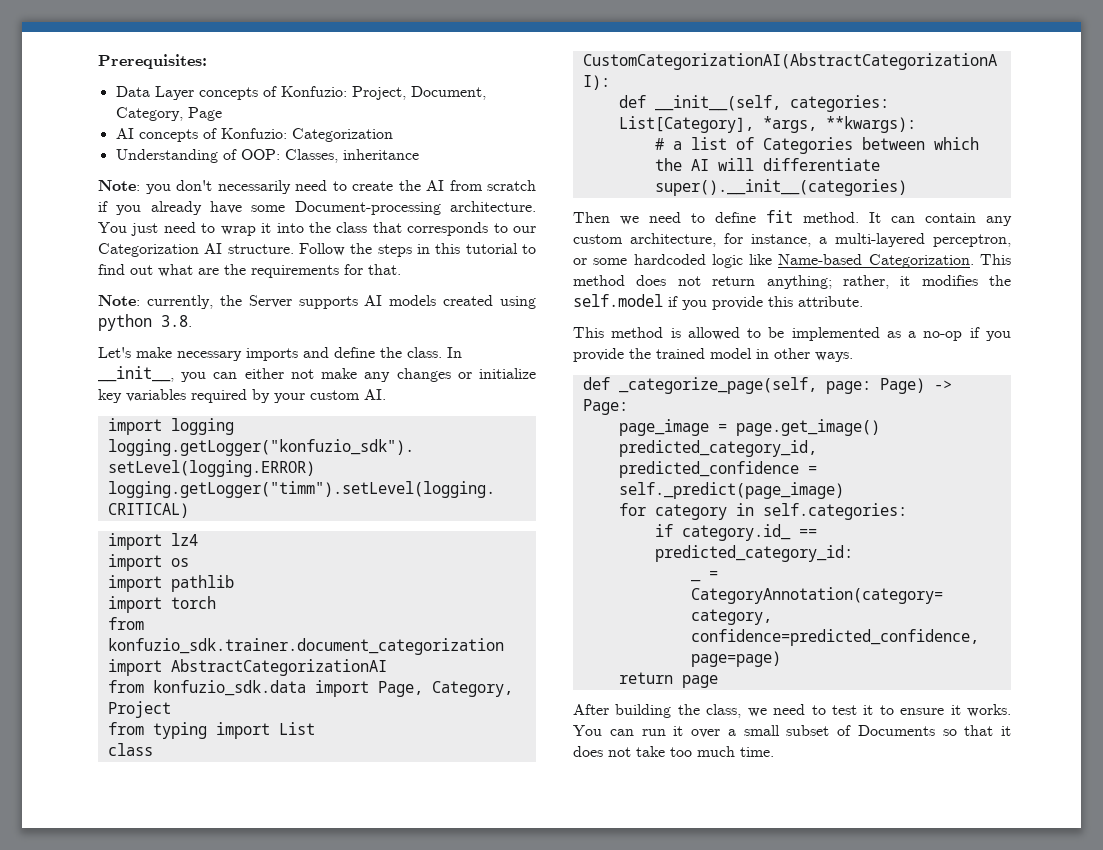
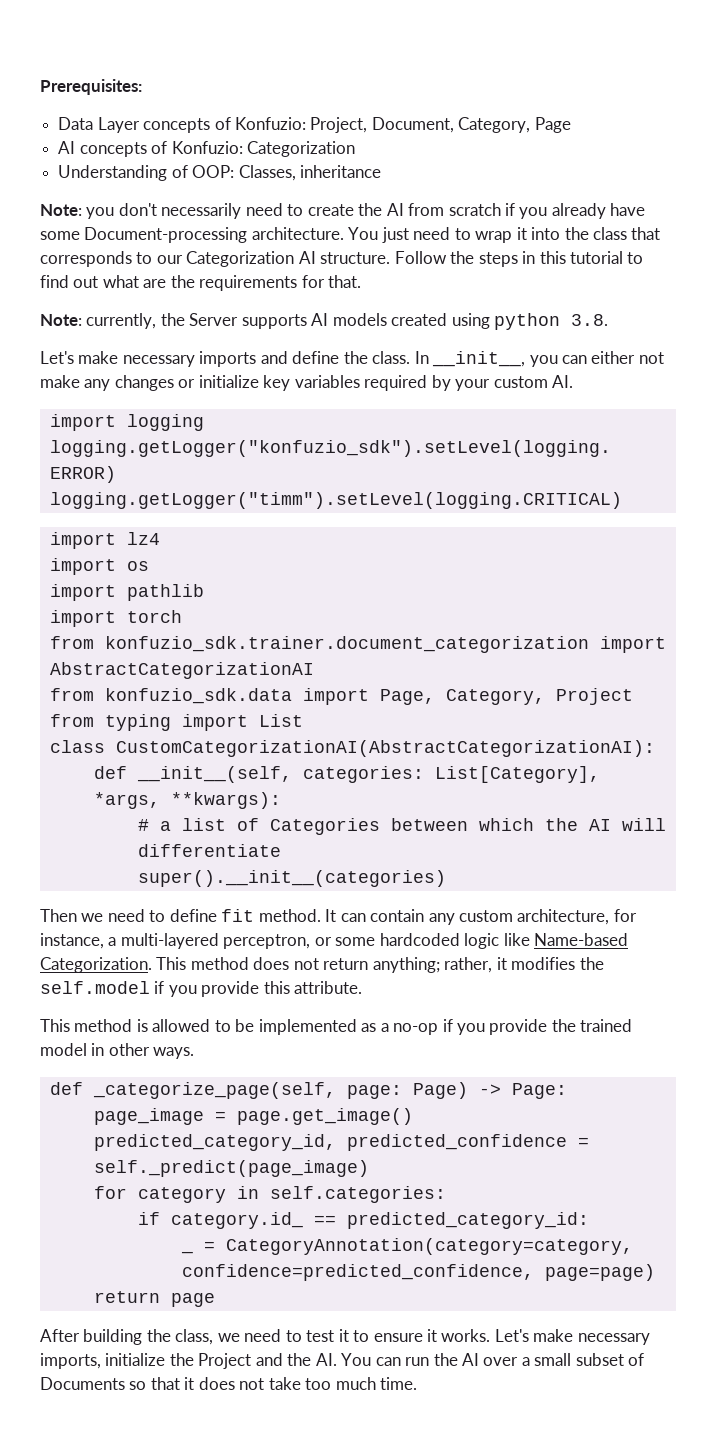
- You can run it over a small subset of Documents so that it does not take too much time.
+ Let's make necessary imports, initialize the Project and the AI. You can run the AI over a small subset of Documents so that it does not take too much time.

